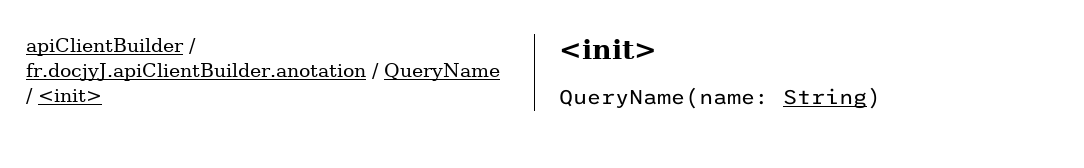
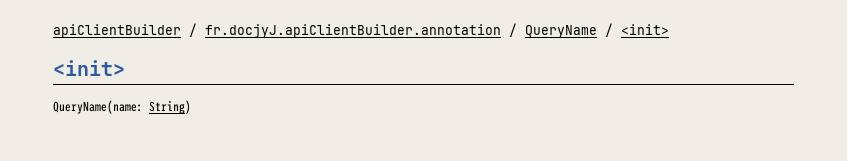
- apiClientBuilder / fr.docjyJ.apiClientBuilder.anotation / QueryName / <init>
+ apiClientBuilder / fr.docjyJ.apiClientBuilder.annotation / QueryName / <init>

